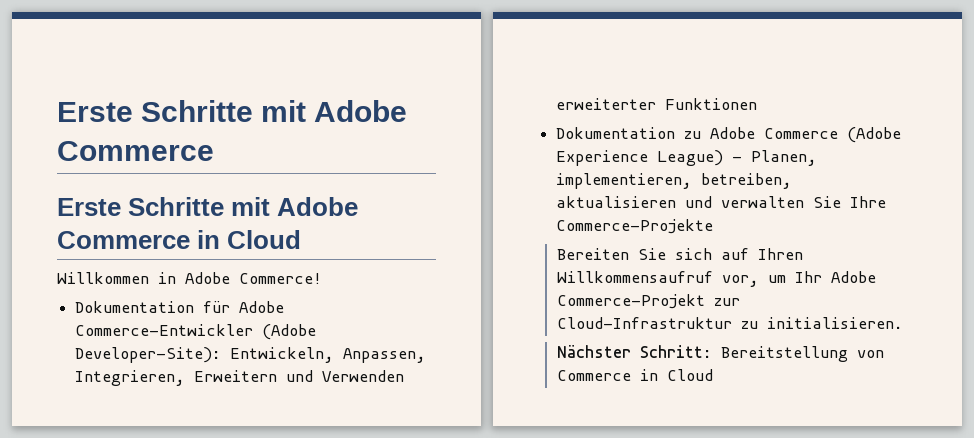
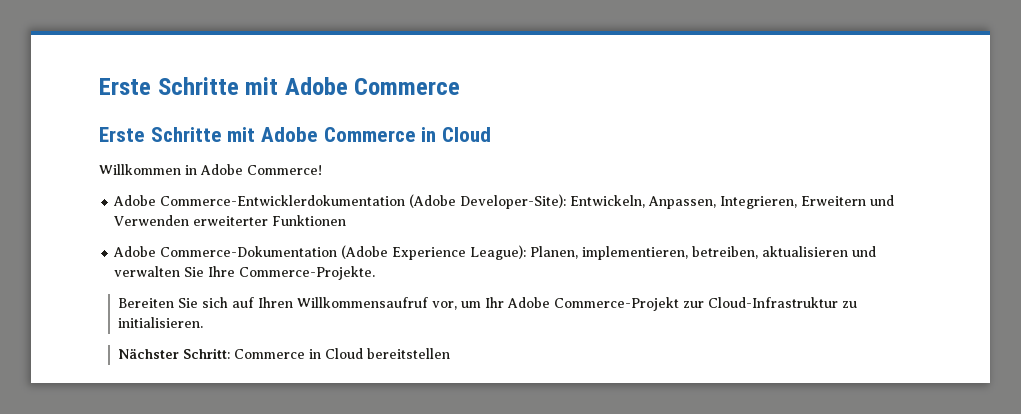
- Dokumentation für Adobe Commerce-Entwickler (Adobe Developer-Site): Entwickeln, Anpassen, Integrieren, Erweitern und Verwenden erweiterter Funktionen
+ Adobe Commerce-Entwicklerdokumentation (Adobe Developer-Site): Entwickeln, Anpassen, Integrieren, Erweitern und Verwenden erweiterter Funktionen
- Dokumentation zu Adobe Commerce (Adobe Experience League) - Planen, implementieren, betreiben, aktualisieren und verwalten Sie Ihre Commerce-Projekte
+ Adobe Commerce-Dokumentation (Adobe Experience League): Planen, implementieren, betreiben, aktualisieren und verwalten Sie Ihre Commerce-Projekte.
- Nächster Schritt: Bereitstellung von Commerce in Cloud
+ Nächster Schritt: Commerce in Cloud bereitstellen

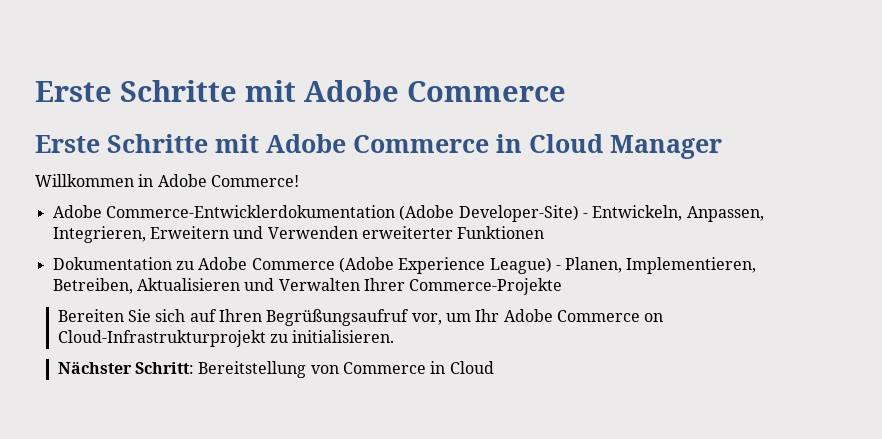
- Erste Schritte mit Adobe Commerce in Cloud
+ Erste Schritte mit Adobe Commerce in Cloud Manager
- Adobe Commerce-Entwicklerdokumentation (Adobe Developer-Site): Entwickeln, Anpassen, Integrieren, Erweitern und Verwenden erweiterter Funktionen
+ Adobe Commerce-Entwicklerdokumentation (Adobe Developer-Site) - Entwickeln, Anpassen, Integrieren, Erweitern und Verwenden erweiterter Funktionen
- Adobe Commerce-Dokumentation (Adobe Experience League): Planen, implementieren, betreiben, aktualisieren und verwalten Sie Ihre Commerce-Projekte.
+ Dokumentation zu Adobe Commerce (Adobe Experience League) - Planen, Implementieren, Betreiben, Aktualisieren und Verwalten Ihrer Commerce-Projekte
- Bereiten Sie sich auf Ihren Willkommensaufruf vor, um Ihr Adobe Commerce-Projekt zur Cloud-Infrastruktur zu initialisieren.
+ Bereiten Sie sich auf Ihren Begrüßungsaufruf vor, um Ihr Adobe Commerce on Cloud-Infrastrukturprojekt zu initialisieren.
- Nächster Schritt: Commerce in Cloud bereitstellen
+ Nächster Schritt: Bereitstellung von Commerce in Cloud

